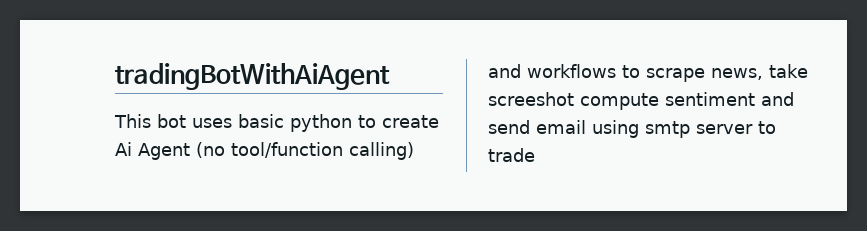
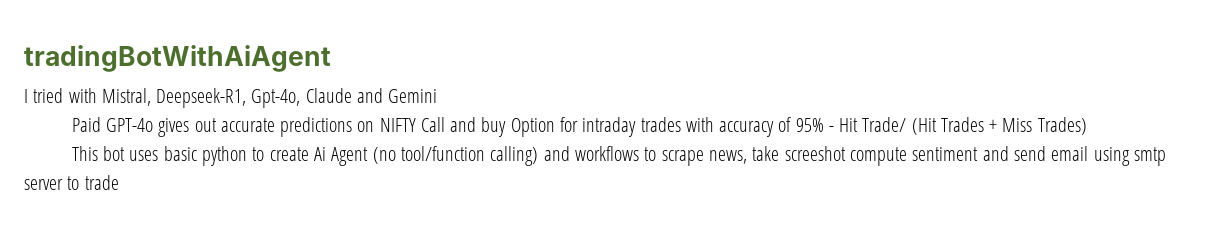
+ I tried with Mistral, Deepseek-R1, Gpt-4o, Claude and Gemini
+ Paid GPT-4o gives out accurate predictions on NIFTY Call and buy Option for intraday trades with accuracy of 95% - Hit Trade/ (Hit Trades + Miss Trades)

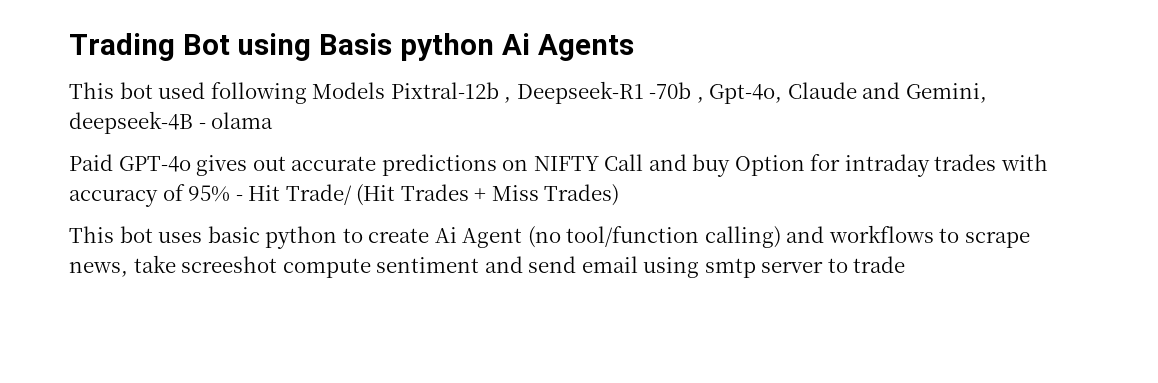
- tradingBotWithAiAgent
- I tried with Mistral, Deepseek-R1, Gpt-4o, Claude and Gemini
+ Trading Bot using Basis python Ai Agents
+ This bot used following Models Pixtral-12b , Deepseek-R1 -70b , Gpt-4o, Claude and Gemini, deepseek-4B - olama

